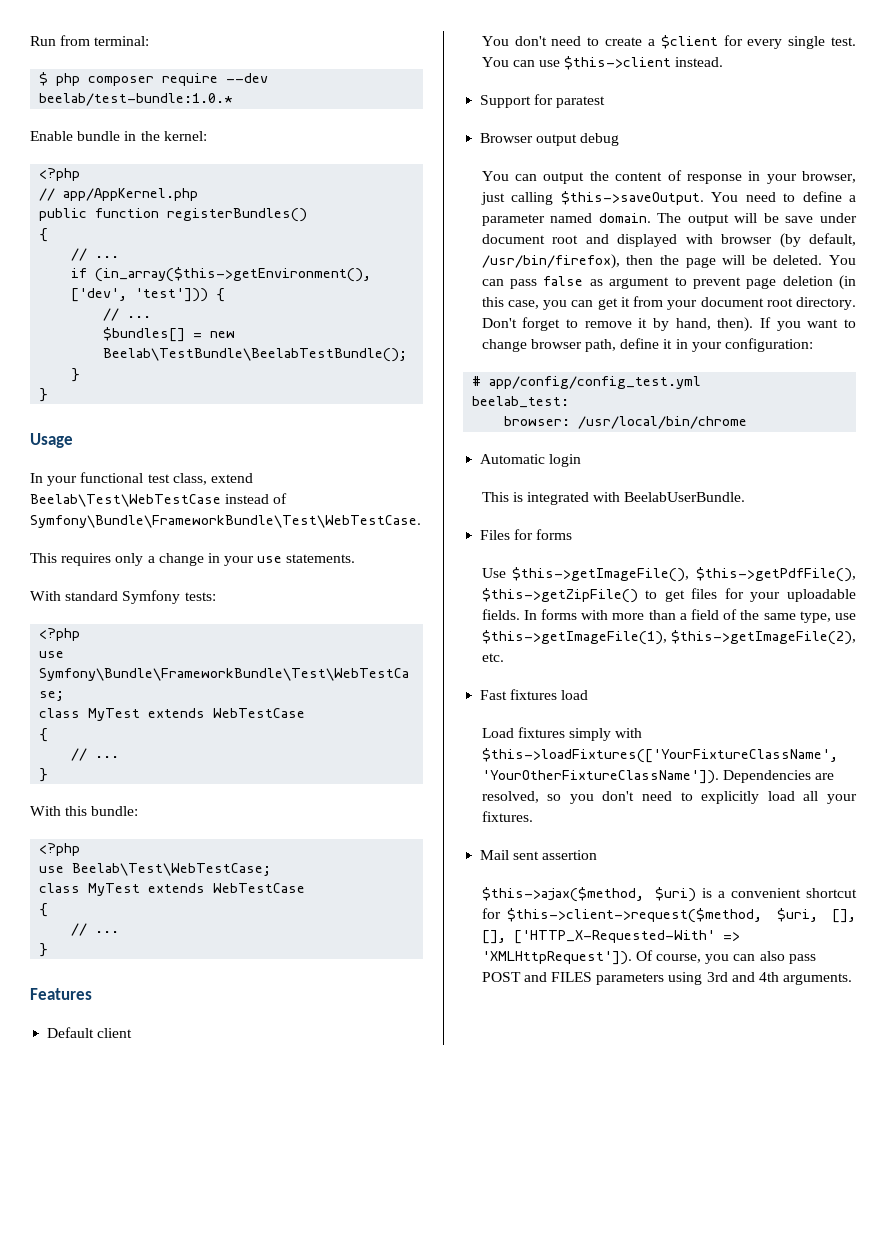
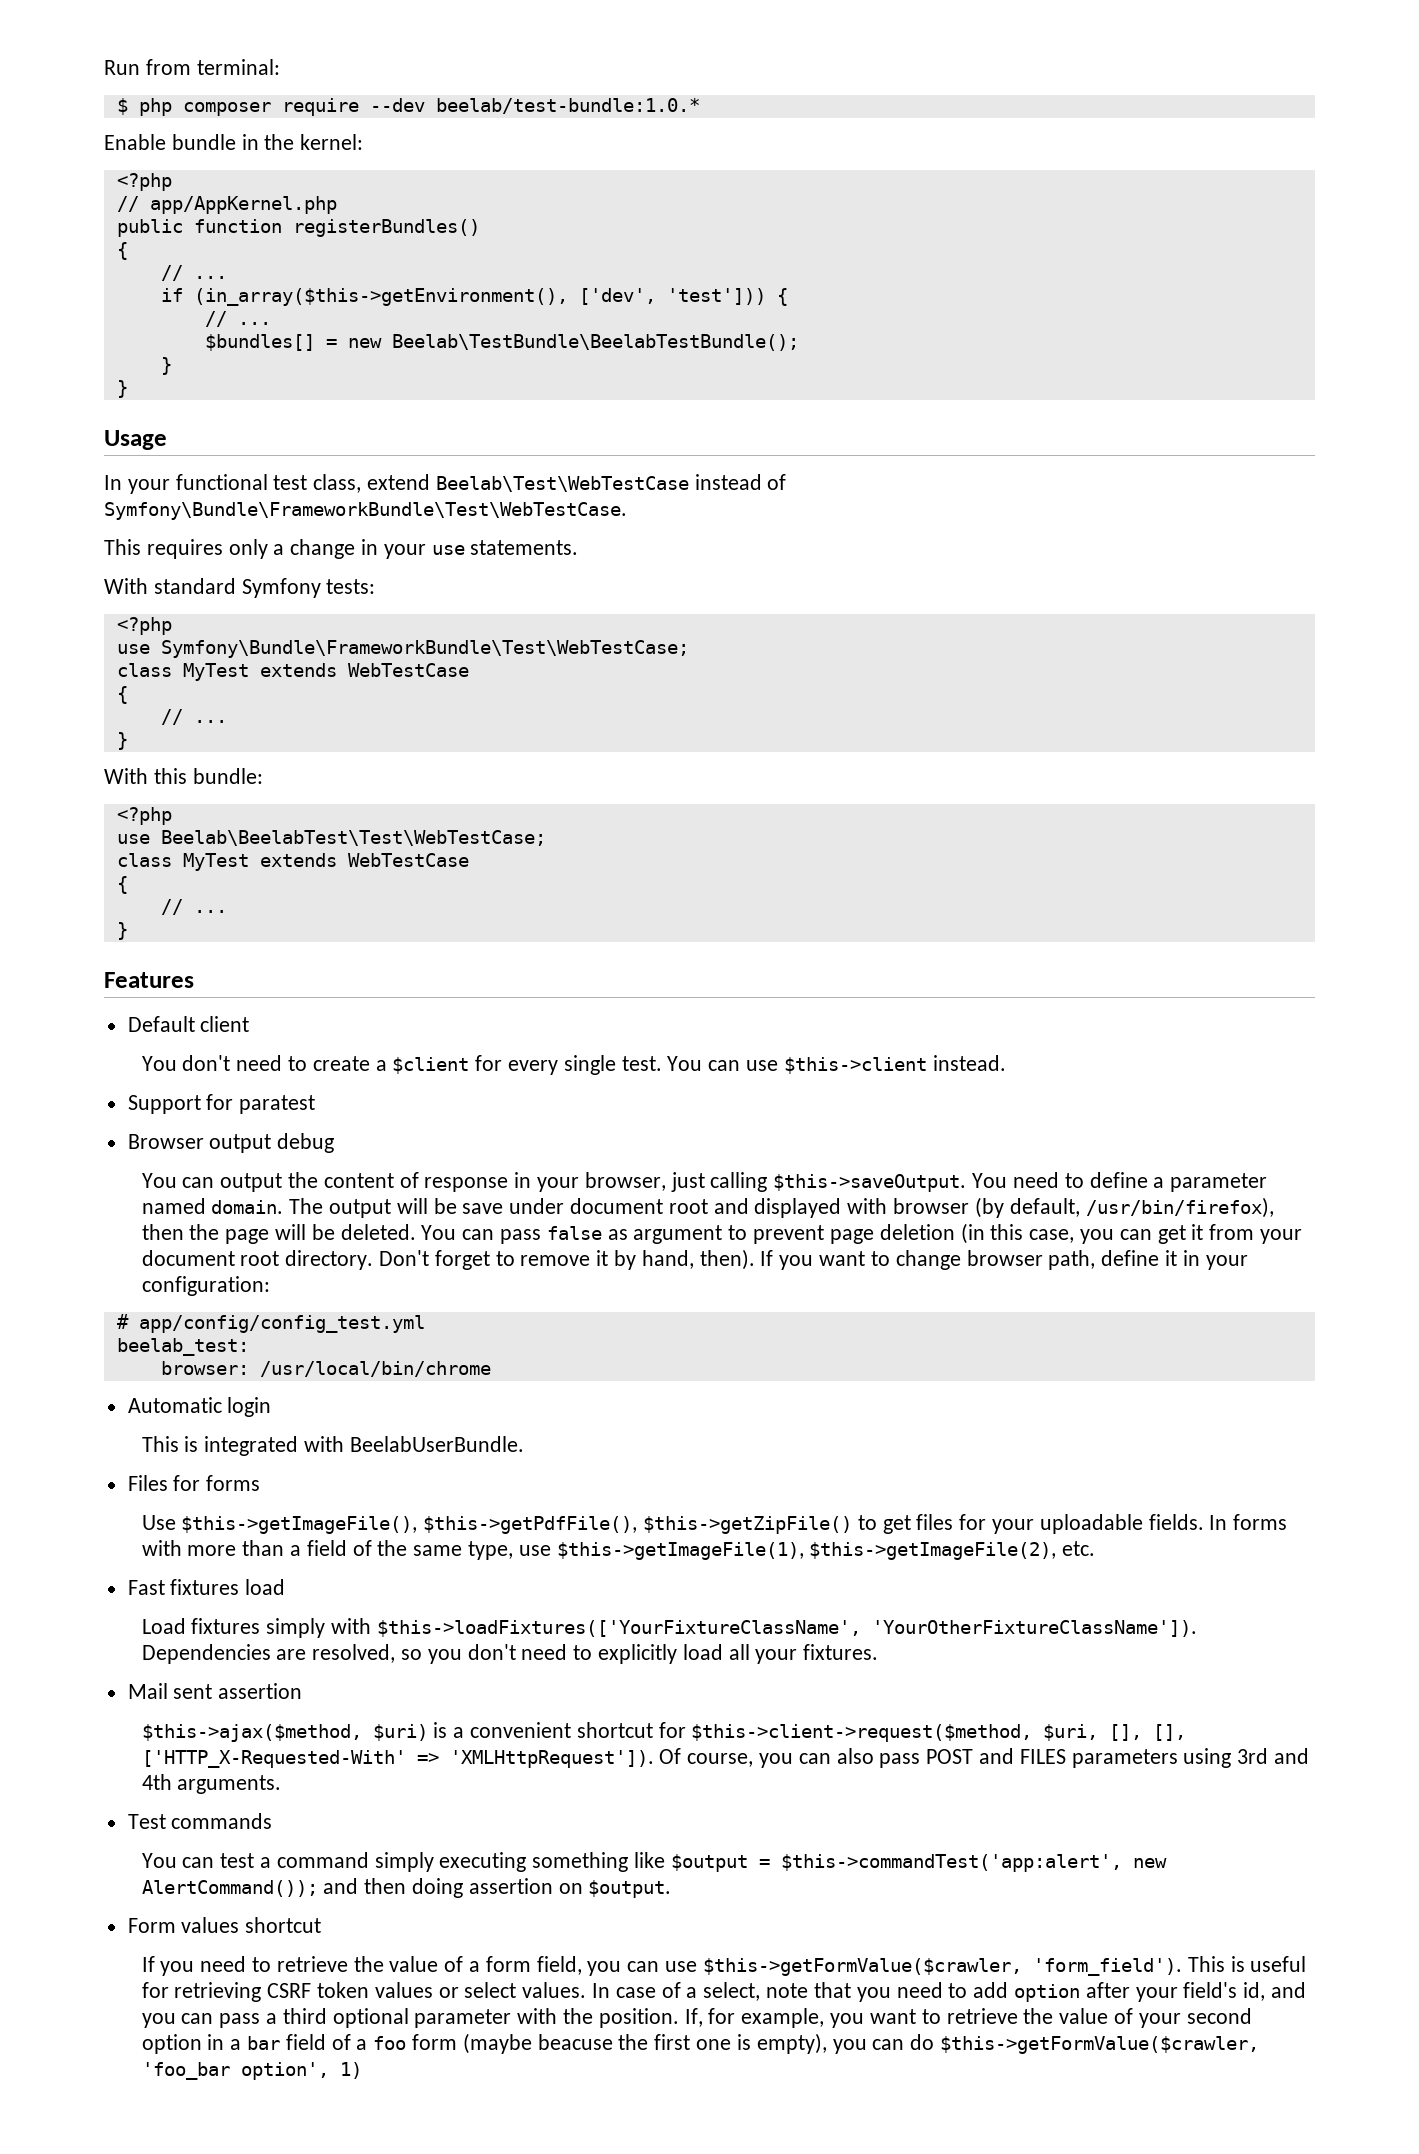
- use Beelab\Test\WebTestCase;
+ use Beelab\BeelabTest\Test\WebTestCase;
+ Test commands
+ You can test a command simply executing something like $output = $this->commandTest('app:alert', new AlertCommand()); and then doing assertion on $output.
+ Form values shortcut
+ If you need to retrieve the value of a form field, you can use $this->getFormValue($crawler, 'form_field'). This is useful for retrieving CSRF token values or select values. In case of a select, note that you need to add option after your field's id, and you can pass a third optional parameter with the position. If, for example, you want to retrieve the value of your second option in a bar field of a foo form (maybe beacuse the first one is empty), you can do $this->getFormValue($crawler, 'foo_bar option', 1)

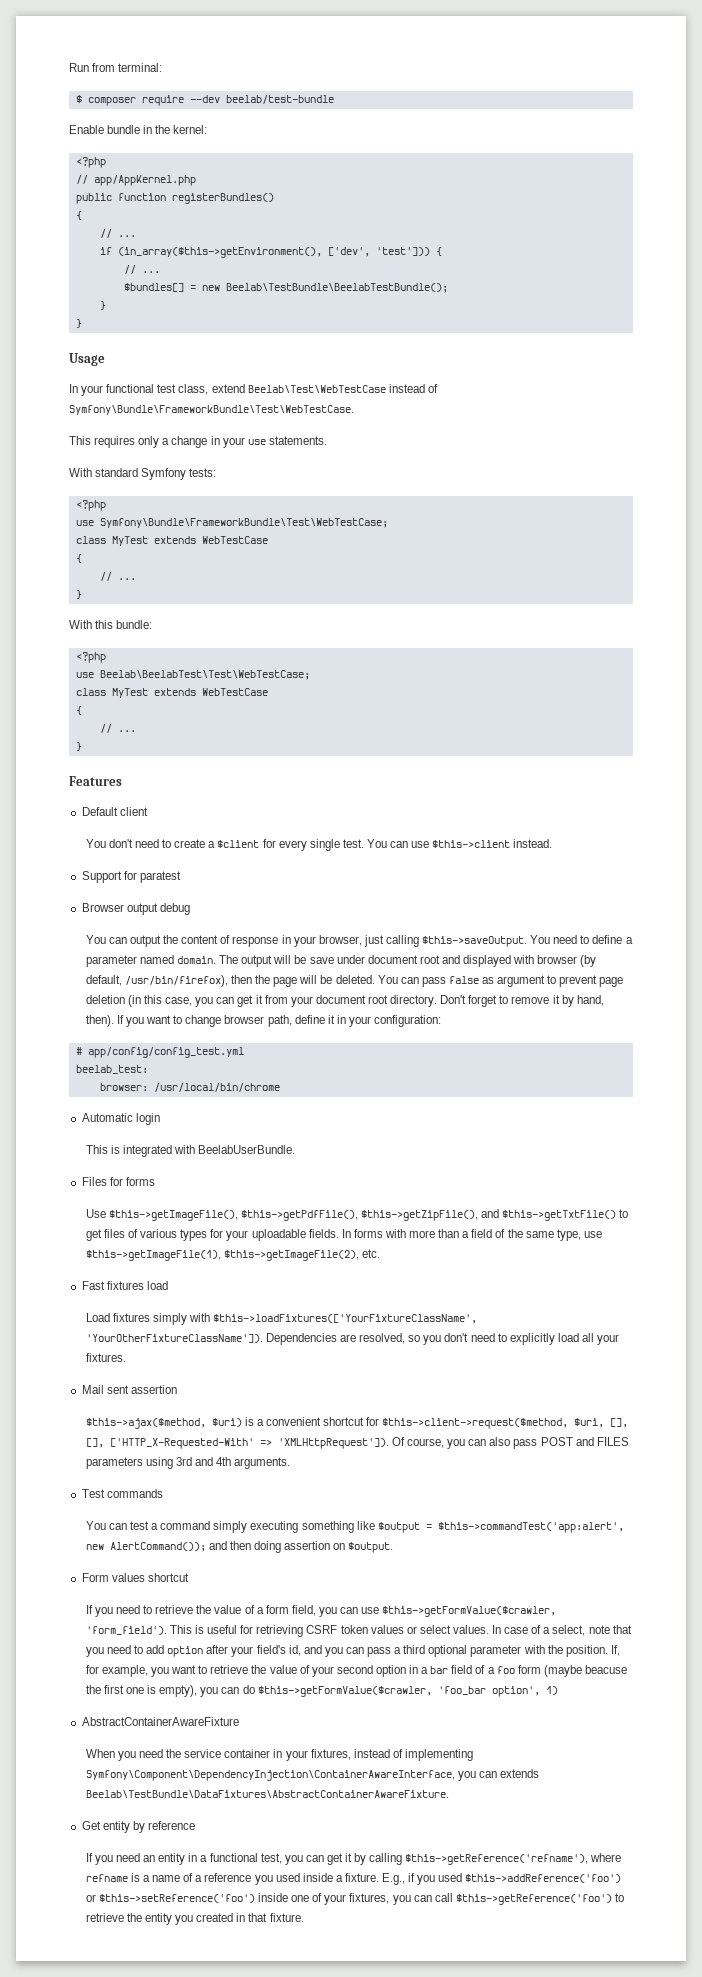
- $ php composer require --dev beelab/test-bundle:1.0.*
+ $ composer require --dev beelab/test-bundle
- Use $this->getImageFile(), $this->getPdfFile(), $this->getZipFile() to get files for your uploadable fields.
+ Use $this->getImageFile(), $this->getPdfFile(), $this->getZipFile(), and $this->getTxtFile() to get files of various types for your uploadable fields.
+ AbstractContainerAwareFixture
+ When you need the service container in your fixtures, instead of implementing Symfony\Component\DependencyInjection\ContainerAwareInterface, you can extends Beelab\TestBundle\DataFixtures\AbstractContainerAwareFixture.
+ Get entity by reference
+ If you need an entity in a functional test, you can get it by calling $this->getReference('refname'), where refname is a name of a reference you used inside a fixture. E.g., if you used $this->addReference('foo') or $this->setReference('foo') inside one of your fixtures, you can call $this->getReference('foo') to retrieve the entity you created in that fixture.

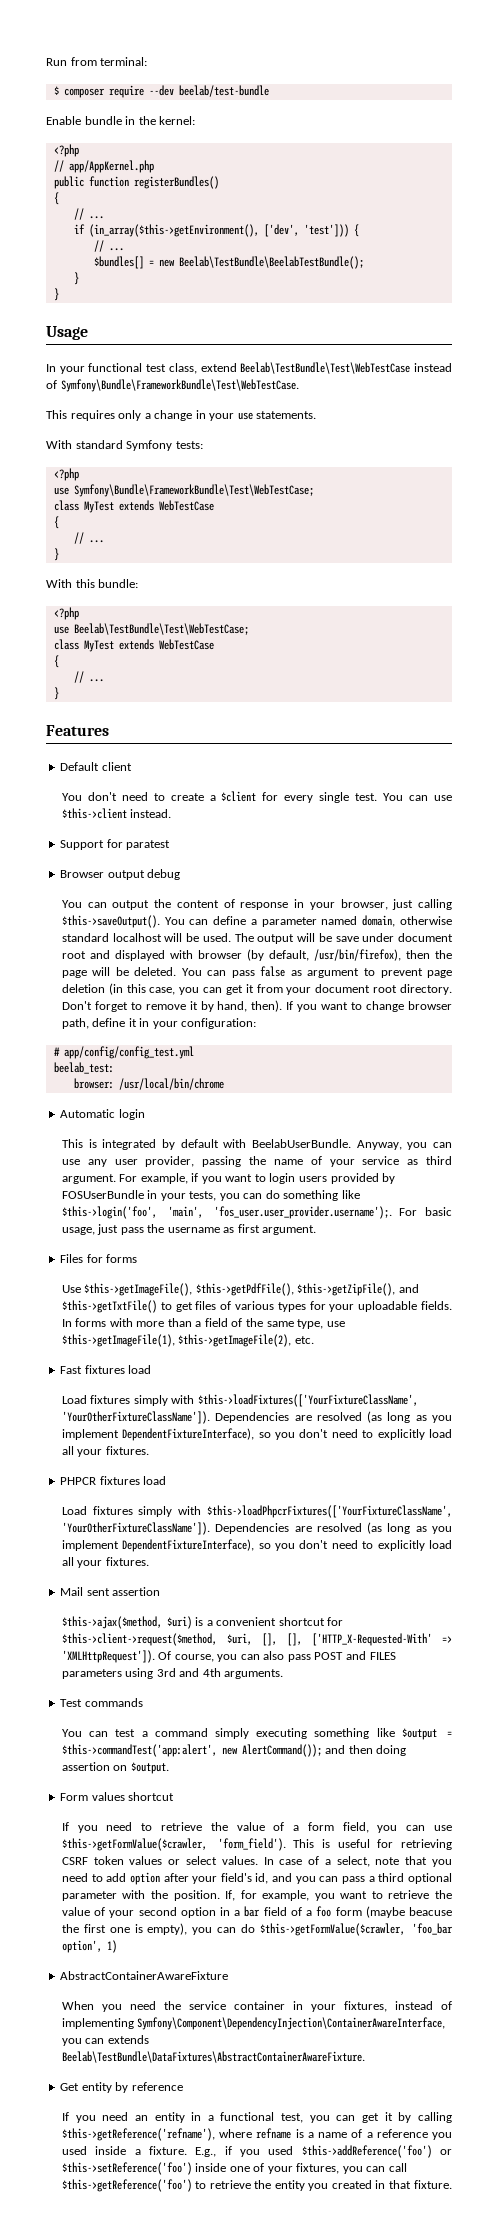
- In your functional test class, extend Beelab\Test\WebTestCase instead of Symfony\Bundle\FrameworkBundle\Test\WebTestCase.
+ In your functional test class, extend Beelab\TestBundle\Test\WebTestCase instead of Symfony\Bundle\FrameworkBundle\Test\WebTestCase.
- use Beelab\BeelabTest\Test\WebTestCase;
+ use Beelab\TestBundle\Test\WebTestCase;
- You can output the content of response in your browser, just calling $this->saveOutput. You need to define a parameter named domain.
+ You can output the content of response in your browser, just calling $this->saveOutput(). You can define a parameter named domain, otherwise standard localhost will be used.
- This is integrated with BeelabUserBundle.
+ This is integrated by default with BeelabUserBundle. Anyway, you can use any user provider, passing the name of your service as third argument. For example, if you want to login users provided by FOSUserBundle in your tests, you can do something like $this->login('foo', 'main', 'fos_user.user_provider.username');. For basic usage, just pass the username as first argument.
- Load fixtures simply with $this->loadFixtures(['YourFixtureClassName', 'YourOtherFixtureClassName']). Dependencies are resolved, so you don't need to explicitly load all your fixtures.
+ Load fixtures simply with $this->loadFixtures(['YourFixtureClassName', 'YourOtherFixtureClassName']). Dependencies are resolved (as long as you implement DependentFixtureInterface), so you don't need to explicitly load all your fixtures.
+ PHPCR fixtures load
+ Load fixtures simply with $this->loadPhpcrFixtures(['YourFixtureClassName', 'YourOtherFixtureClassName']). Dependencies are resolved (as long as you implement DependentFixtureInterface), so you don't need to explicitly load all your fixtures.

